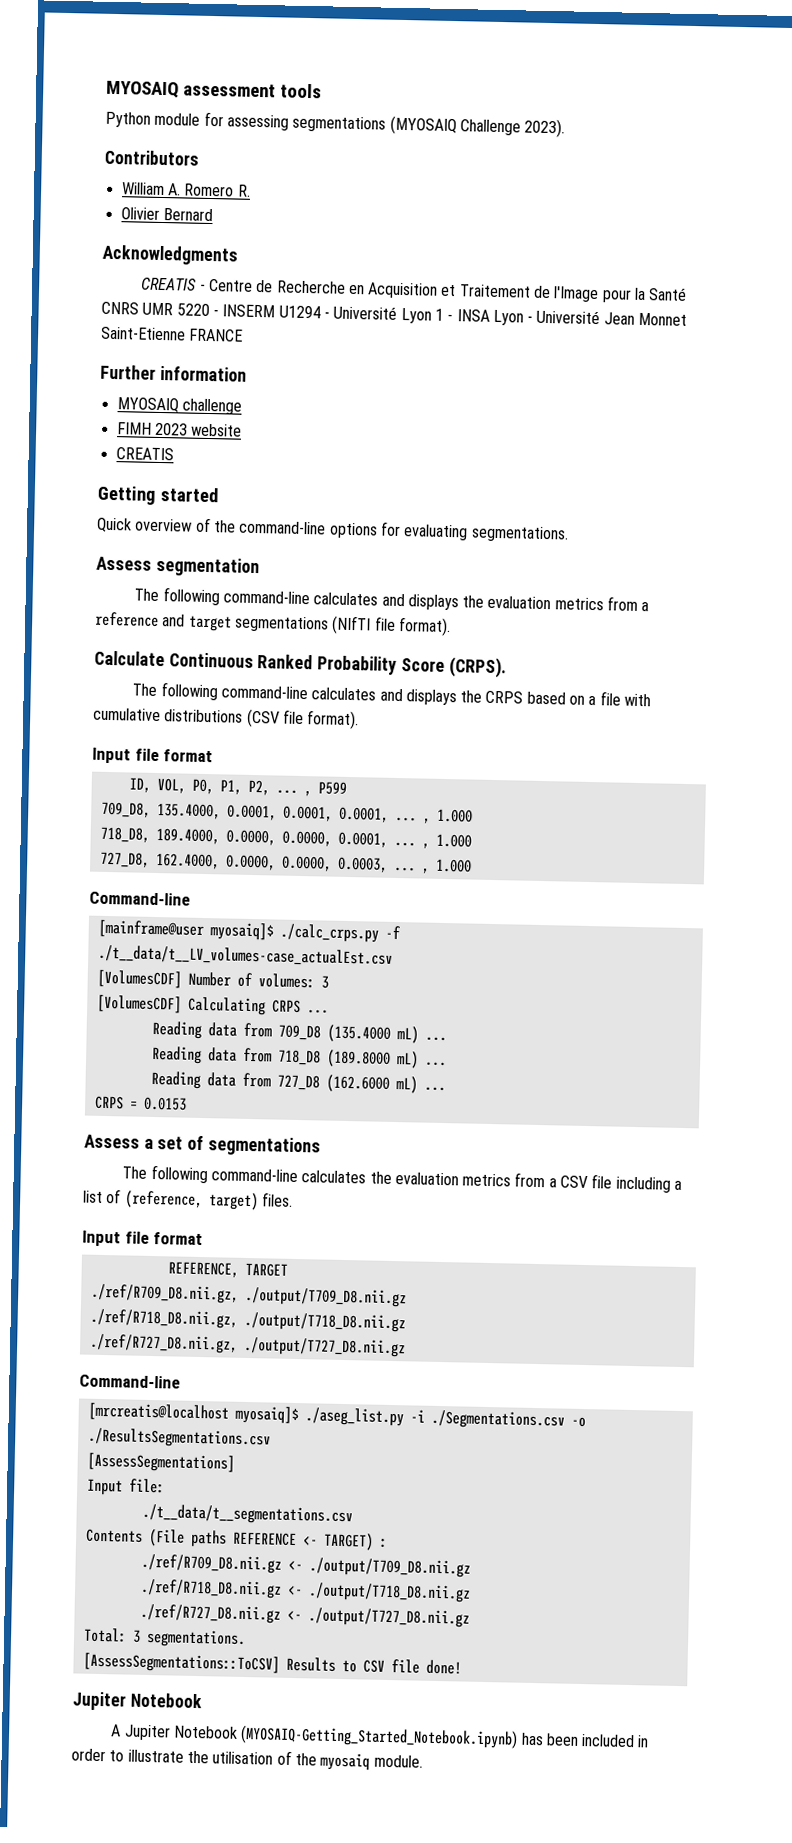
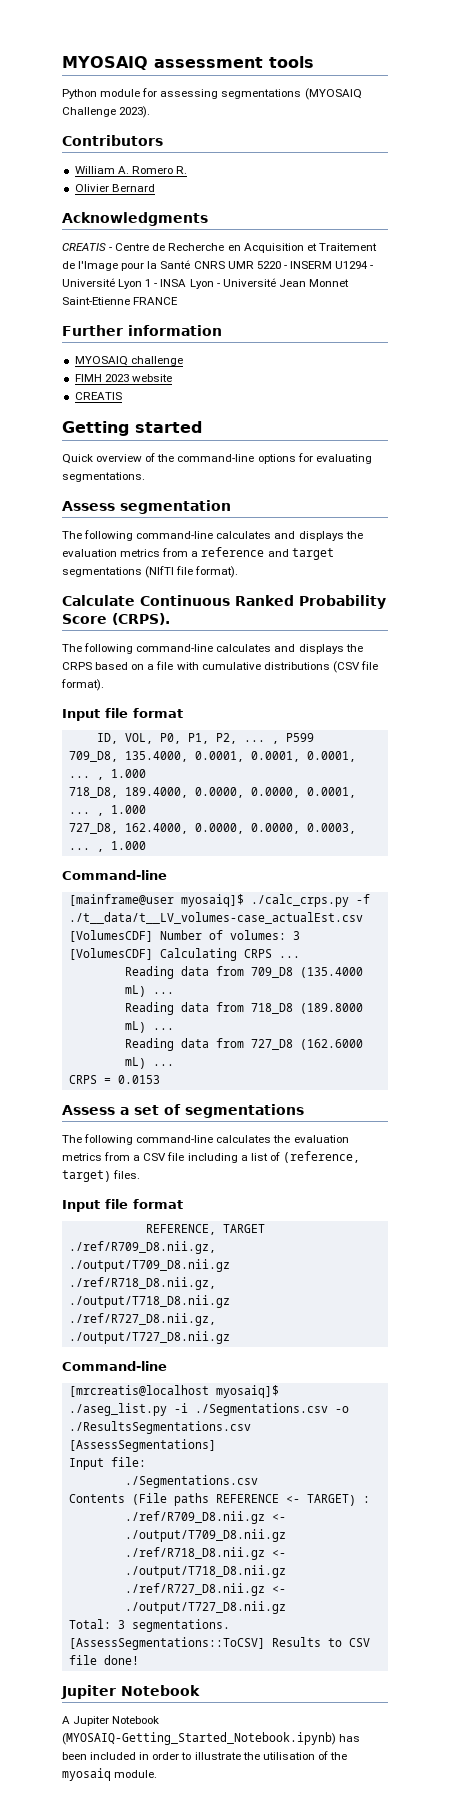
  Input file:
- ./t__data/t__segmentations.csv
+ ./Segmentations.csv

